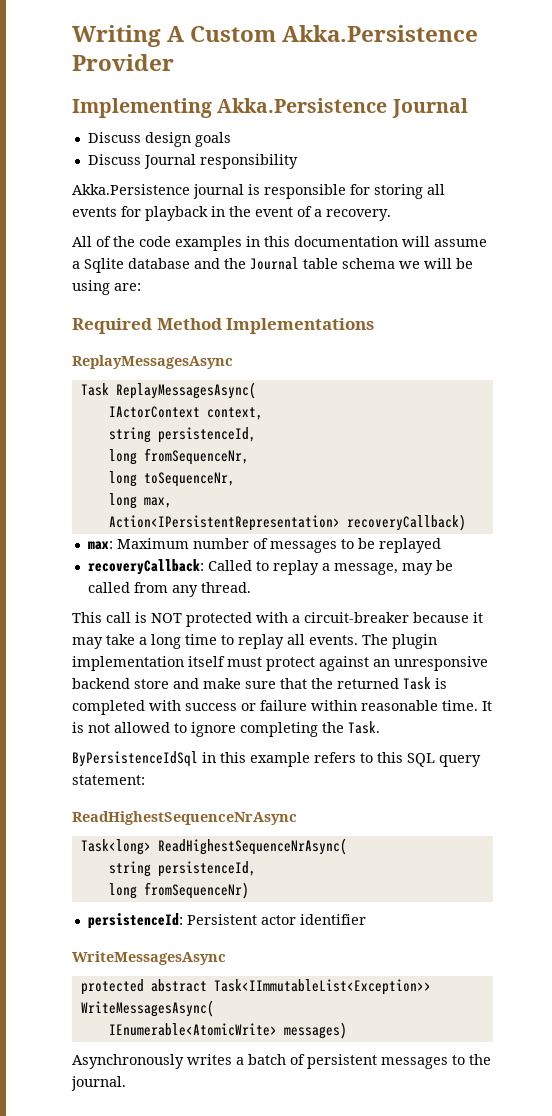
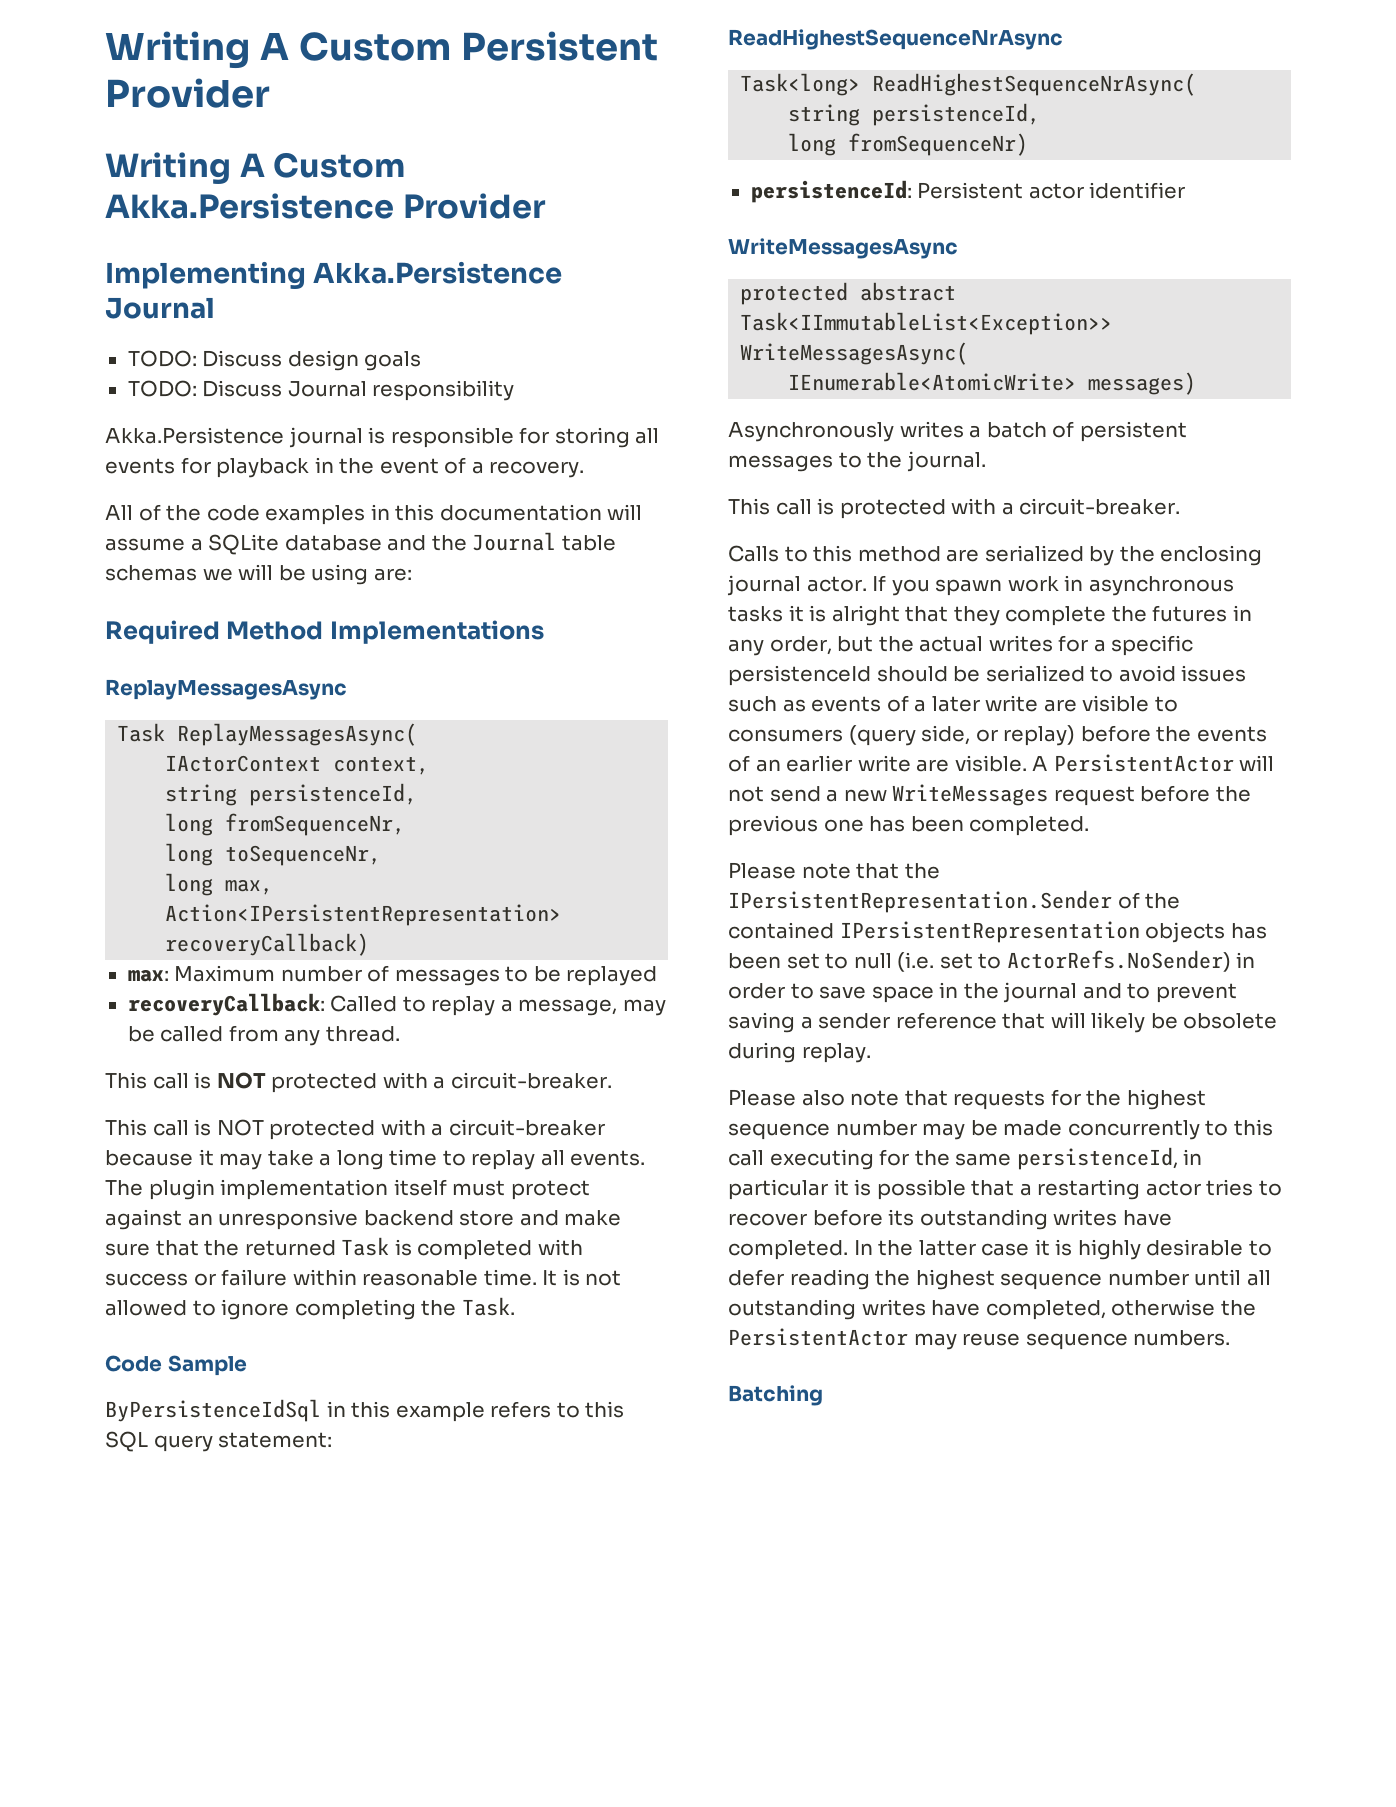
+ Writing A Custom Persistent Provider
- Discuss design goals
+ TODO: Discuss design goals
- Discuss Journal responsibility
+ TODO: Discuss Journal responsibility
- All of the code examples in this documentation will assume a Sqlite database and the Journal table schema we will be using are:
+ All of the code examples in this documentation will assume a SQLite database and the Journal table schemas we will be using are:
+ This call is NOT protected with a circuit-breaker.
+ Code Sample
+ This call is protected with a circuit-breaker.
+ Calls to this method are serialized by the enclosing journal actor. If you spawn work in asynchronous tasks it is alright that they complete the futures in any order, but the actual writes for a specific persistenceId should be serialized to avoid issues such as events of a later write are visible to consumers (query side, or replay) before the events of an earlier write are visible. A PersistentActor will not send a new WriteMessages request before the previous one has been completed.
+ Please note that the IPersistentRepresentation.Sender of the contained IPersistentRepresentation objects has been set to null (i.e. set to ActorRefs.NoSender) in order to save space in the journal and to prevent saving a sender reference that will likely be obsolete during replay.
+ Please also note that requests for the highest sequence number may be made concurrently to this call executing for the same persistenceId, in particular it is possible that a restarting actor tries to recover before its outstanding writes have completed. In the latter case it is highly desirable to defer reading the highest sequence number until all outstanding writes have completed, otherwise the PersistentActor may reuse sequence numbers.
+ Batching

